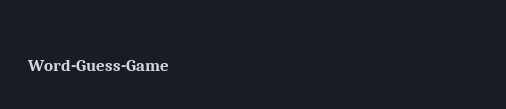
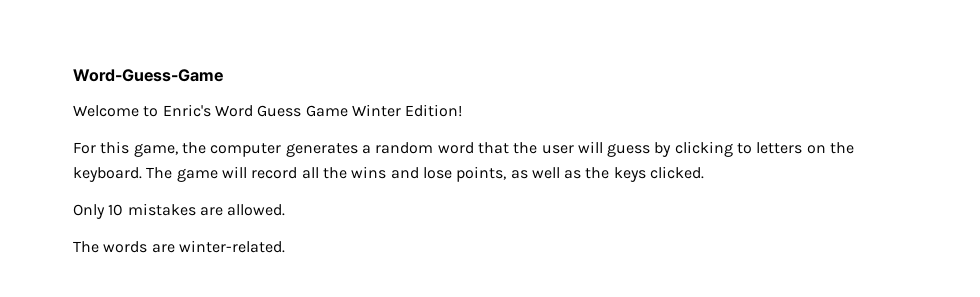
+ Welcome to Enric's Word Guess Game Winter Edition!
+ For this game, the computer generates a random word that the user will guess by clicking to letters on the keyboard. The game will record all the wins and lose points, as well as the keys clicked.
+ Only 10 mistakes are allowed.
+ The words are winter-related.

